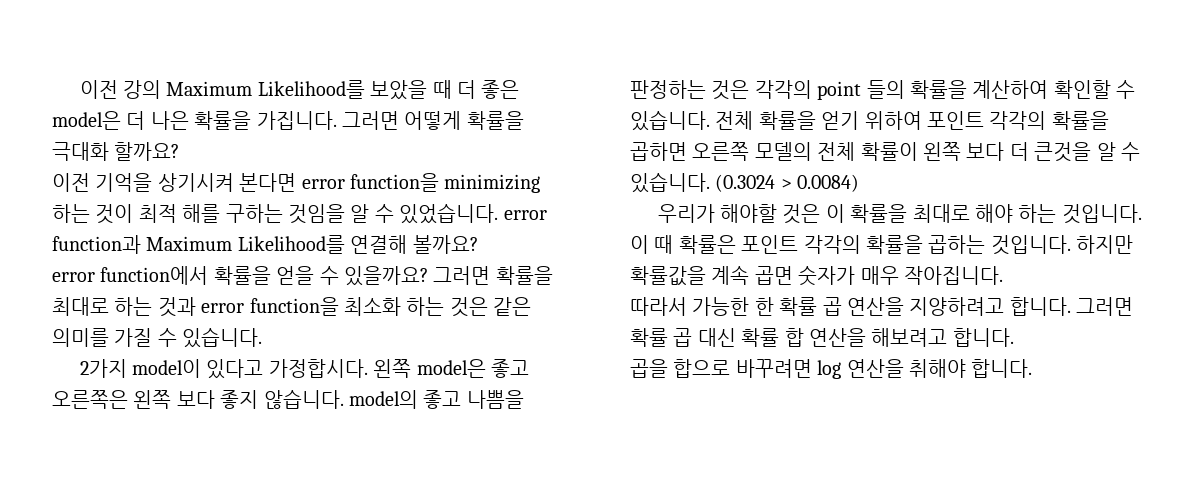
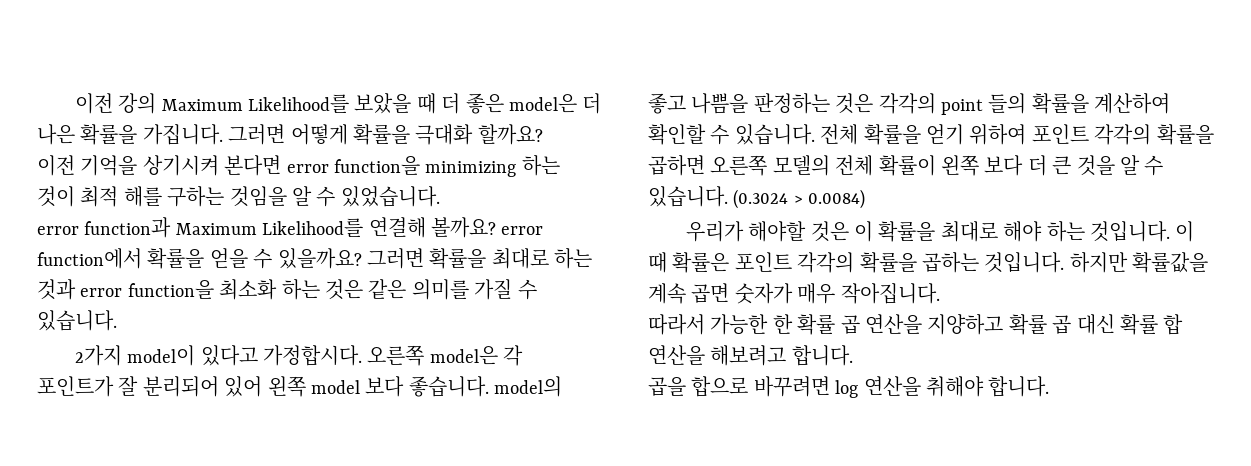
- 이전 기억을 상기시켜 본다면 error function을 minimizing 하는 것이 최적 해를 구하는 것임을 알 수 있었습니다. error function과 Maximum Likelihood를 연결해 볼까요?
- error function에서 확률을 얻을 수 있을까요?
+ 이전 기억을 상기시켜 본다면 error function을 minimizing 하는 것이 최적 해를 구하는 것임을 알 수 있었습니다.
+ error function과 Maximum Likelihood를 연결해 볼까요? error function에서 확률을 얻을 수 있을까요?
- 왼쪽 model은 좋고 오른쪽은 왼쪽 보다 좋지 않습니다. model의 좋고 나쁨을 판정하는 것은 각각의 point 들의 확률을 계산하여 확인할 수 있습니다.
+ 오른쪽 model은 각 포인트가 잘 분리되어 있어 왼쪽 model 보다 좋습니다. model의 좋고 나쁨을 판정하는 것은 각각의 point 들의 확률을 계산하여 확인할 수 있습니다.
- 전체 확률을 얻기 위하여 포인트 각각의 확률을 곱하면 오른쪽 모델의 전체 확률이 왼쪽 보다 더 큰것을 알 수 있습니다.
+ 전체 확률을 얻기 위하여 포인트 각각의 확률을 곱하면 오른쪽 모델의 전체 확률이 왼쪽 보다 더 큰 것을 알 수 있습니다.
- 따라서 가능한 한 확률 곱 연산을 지양하려고 합니다. 그러면 확률 곱 대신 확률 합 연산을 해보려고 합니다.
+ 따라서 가능한 한 확률 곱 연산을 지양하고 확률 곱 대신 확률 합 연산을 해보려고 합니다.

